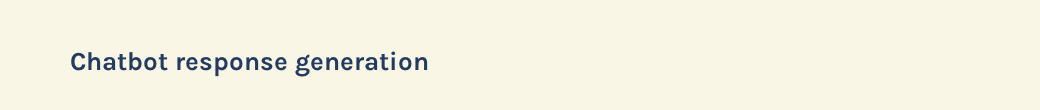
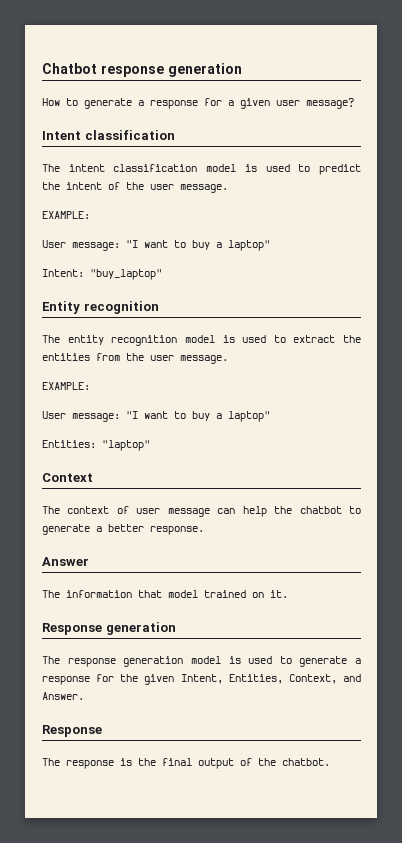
+ How to generate a response for a given user message?
+ Intent classification
+ The intent classification model is used to predict the intent of the user message.
+ EXAMPLE:
+ User message: "I want to buy a laptop"
+ Intent: "buy_laptop"
+ Entity recognition
+ The entity recognition model is used to extract the entities from the user message.
+ EXAMPLE:
+ User message: "I want to buy a laptop"
+ Entities: "laptop"
+ Context
+ The context of user message can help the chatbot to generate a better response.
+ Answer
+ The information that model trained on it.
+ Response generation
+ The response generation model is used to generate a response for the given Intent, Entities, Context, and Answer.
+ Response
+ The response is the final output of the chatbot.

